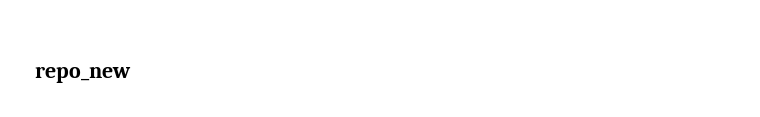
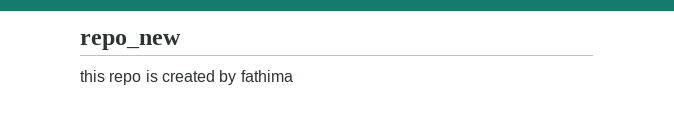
+ this repo is created by fathima

